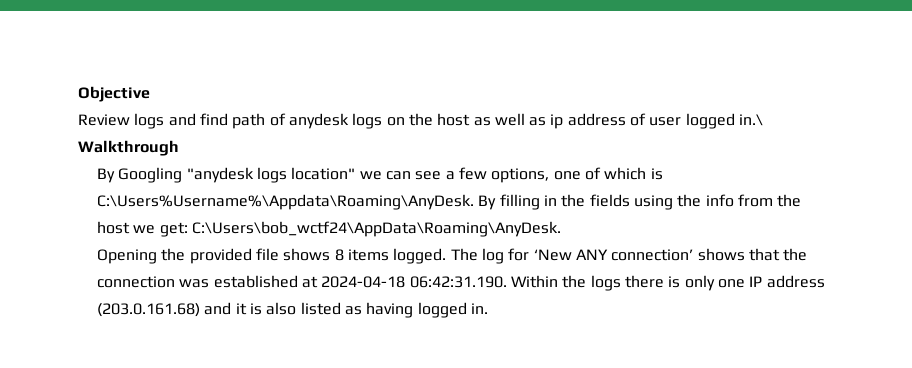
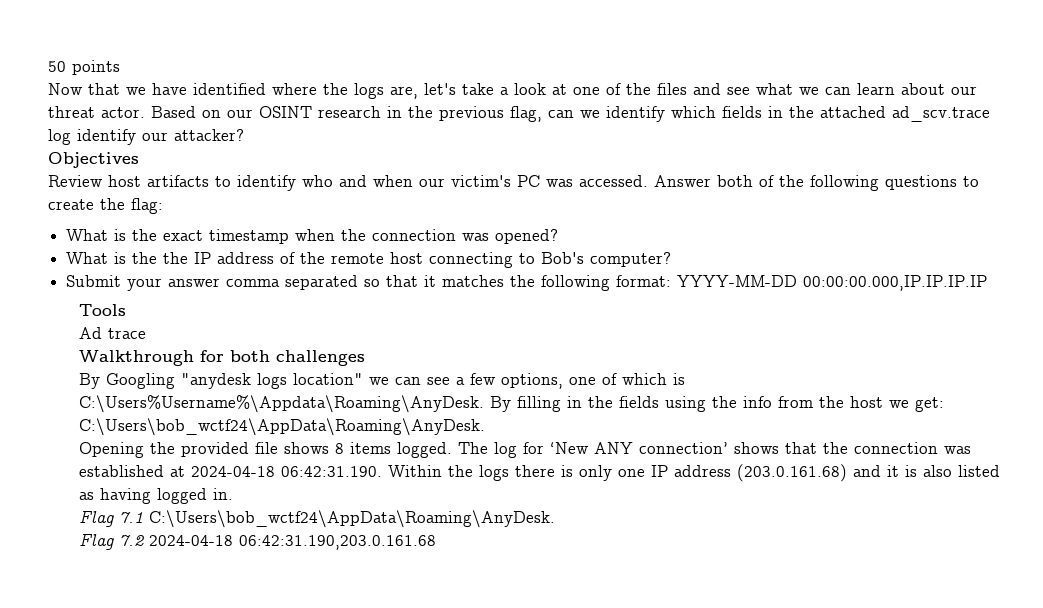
- Objective
- Review logs and find path of anydesk logs on the host as well as ip address of user logged in.\ Walkthrough
+ 50 points
+ Now that we have identified where the logs are, let's take a look at one of the files and see what we can learn about our threat actor. Based on our OSINT research in the previous flag, can we identify which fields in the attached ad_scv.trace log identify our attacker?
+ Objectives
+ Review host artifacts to identify who and when our victim's PC was accessed. Answer both of the following questions to create the flag:
+ What is the exact timestamp when the connection was opened?
+ What is the the IP address of the remote host connecting to Bob's computer?
+ Submit your answer comma separated so that it matches the following format: YYYY-MM-DD 00:00:00.000,IP.IP.IP.IP
+ Tools
+ Ad trace
+ Walkthrough for both challenges
+ Flag 7.1 C:\Users\bob_wctf24\AppData\Roaming\AnyDesk.
+ Flag 7.2 2024-04-18 06:42:31.190,203.0.161.68

